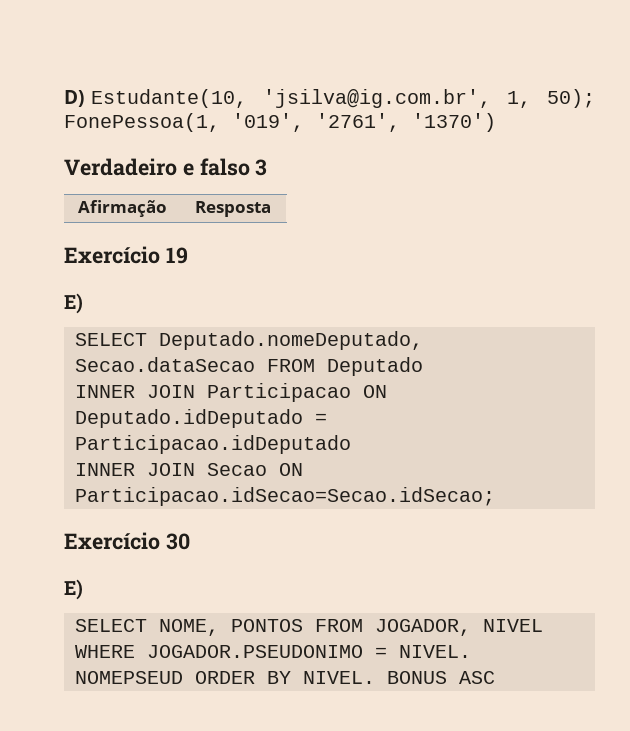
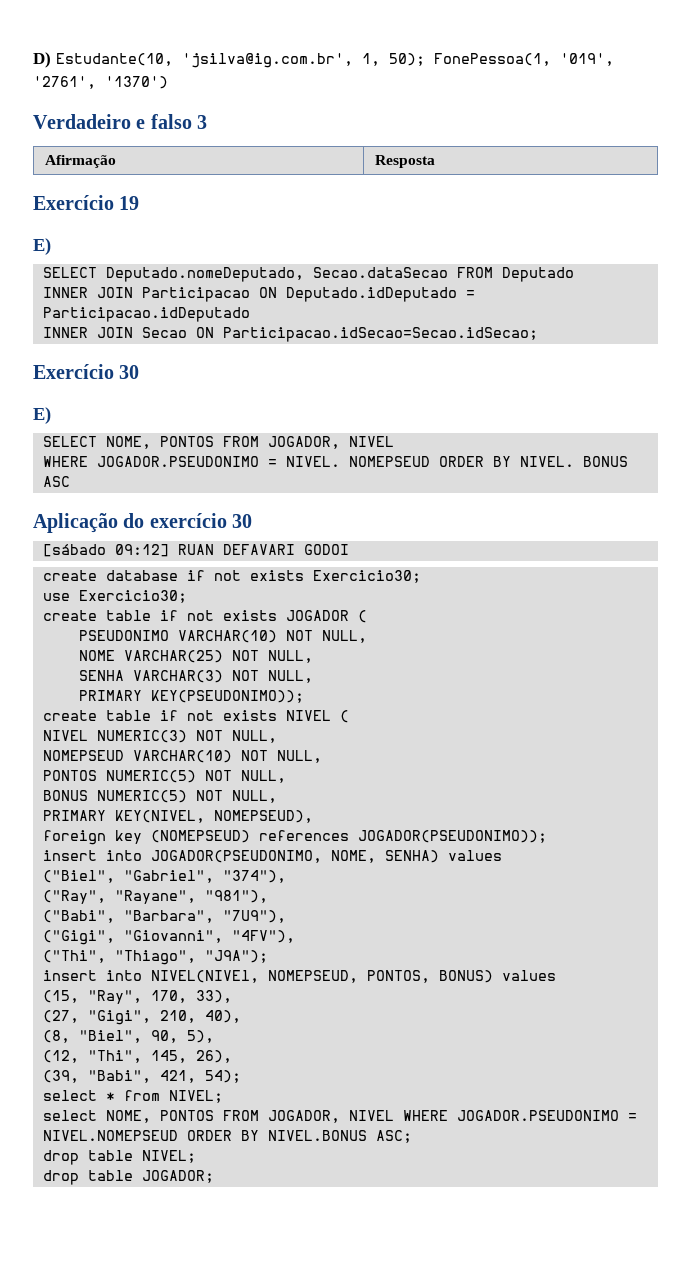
+ Aplicação do exercício 30
+ [sábado 09:12] RUAN DEFAVARI GODOI
+ create database if not exists Exercicio30;
+ use Exercicio30;
+ create table if not exists JOGADOR (
+ PSEUDONIMO VARCHAR(10) NOT NULL,
+ NOME VARCHAR(25) NOT NULL,
+ SENHA VARCHAR(3) NOT NULL,
+ PRIMARY KEY(PSEUDONIMO));
+ create table if not exists NIVEL (
+ NIVEL NUMERIC(3) NOT NULL,
+ NOMEPSEUD VARCHAR(10) NOT NULL,
+ PONTOS NUMERIC(5) NOT NULL,
+ BONUS NUMERIC(5) NOT NULL,
+ PRIMARY KEY(NIVEL, NOMEPSEUD),
+ foreign key (NOMEPSEUD) references JOGADOR(PSEUDONIMO));
+ insert into JOGADOR(PSEUDONIMO, NOME, SENHA) values
+ ("Biel", "Gabriel", "374"),
+ ("Ray", "Rayane", "981"),
+ ("Babi", "Barbara", "7U9"),
+ ("Gigi", "Giovanni", "4FV"),
+ ("Thi", "Thiago", "J9A");
+ insert into NIVEL(NIVEl, NOMEPSEUD, PONTOS, BONUS) values
+ (15, "Ray", 170, 33),
+ (27, "Gigi", 210, 40),
+ (8, "Biel", 90, 5),
+ (12, "Thi", 145, 26),
+ (39, "Babi", 421, 54);
+ select * from NIVEL;
+ select NOME, PONTOS FROM JOGADOR, NIVEL WHERE JOGADOR.PSEUDONIMO = NIVEL.NOMEPSEUD ORDER BY NIVEL.BONUS ASC;
+ drop table NIVEL;
+ drop table JOGADOR;

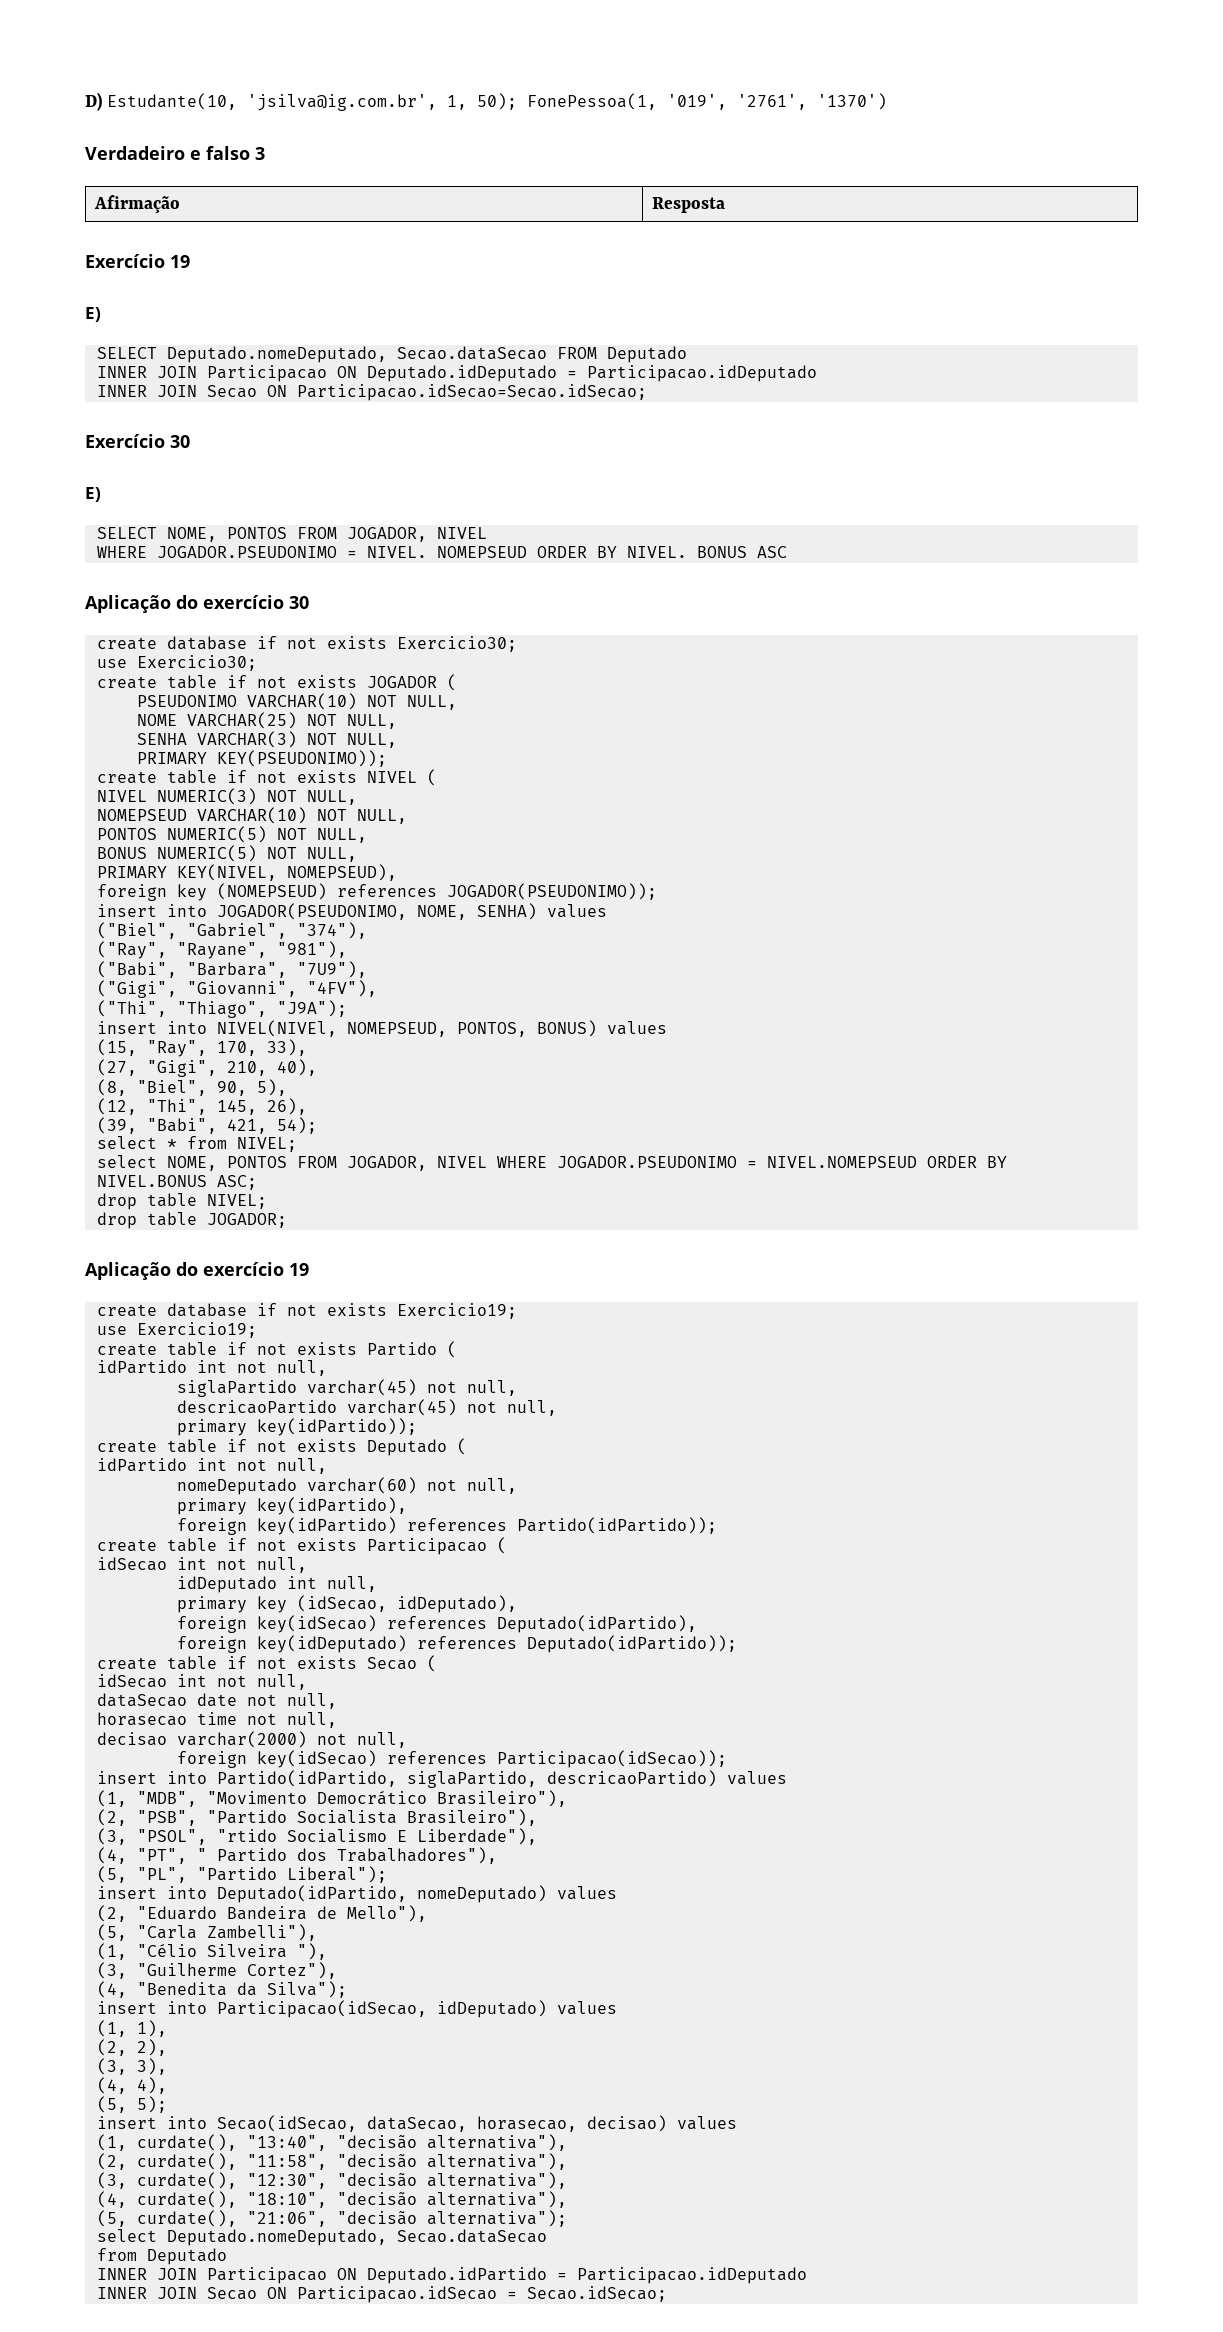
- [sábado 09:12] RUAN DEFAVARI GODOI
+ Aplicação do exercício 19
+ create database if not exists Exercicio19;
+ use Exercicio19;
+ create table if not exists Partido (
+ idPartido int not null,
+ siglaPartido varchar(45) not null,
+ descricaoPartido varchar(45) not null,
+ primary key(idPartido));
+ create table if not exists Deputado (
+ idPartido int not null,
+ nomeDeputado varchar(60) not null,
+ primary key(idPartido),
+ foreign key(idPartido) references Partido(idPartido));
+ create table if not exists Participacao (
+ idSecao int not null,
+ idDeputado int null,
+ primary key (idSecao, idDeputado),
+ foreign key(idSecao) references Deputado(idPartido),
+ foreign key(idDeputado) references Deputado(idPartido));
+ create table if not exists Secao (
+ idSecao int not null,
+ dataSecao date not null,
+ horasecao time not null,
+ decisao varchar(2000) not null,
+ foreign key(idSecao) references Participacao(idSecao));
+ insert into Partido(idPartido, siglaPartido, descricaoPartido) values
+ (1, "MDB", "Movimento Democrático Brasileiro"),
+ (2, "PSB", "Partido Socialista Brasileiro"),
+ (3, "PSOL", "rtido Socialismo E Liberdade"),
+ (4, "PT", " Partido dos Trabalhadores"),
+ (5, "PL", "Partido Liberal");
+ insert into Deputado(idPartido, nomeDeputado) values
+ (2, "Eduardo Bandeira de Mello"),
+ (5, "Carla Zambelli"),
+ (1, "Célio Silveira "),
+ (3, "Guilherme Cortez"),
+ (4, "Benedita da Silva");
+ insert into Participacao(idSecao, idDeputado) values
+ (1, 1),
+ (2, 2),
+ (3, 3),
+ (4, 4),
+ (5, 5);
+ insert into Secao(idSecao, dataSecao, horasecao, decisao) values
+ (1, curdate(), "13:40", "decisão alternativa"),
+ (2, curdate(), "11:58", "decisão alternativa"),
+ (3, curdate(), "12:30", "decisão alternativa"),
+ (4, curdate(), "18:10", "decisão alternativa"),
+ (5, curdate(), "21:06", "decisão alternativa");
+ select Deputado.nomeDeputado, Secao.dataSecao
+ from Deputado
+ INNER JOIN Participacao ON Deputado.idPartido = Participacao.idDeputado
+ INNER JOIN Secao ON Participacao.idSecao = Secao.idSecao;

